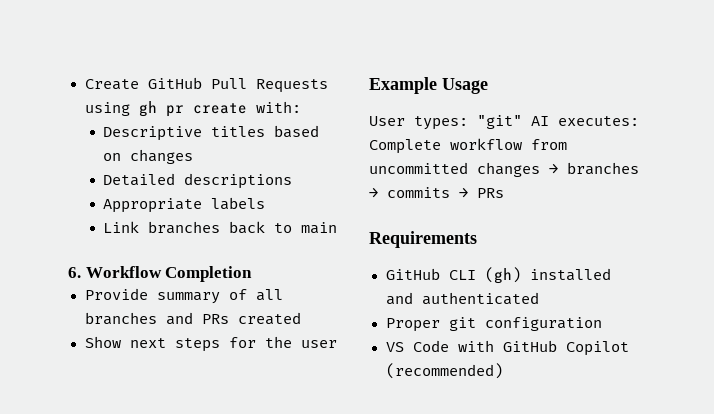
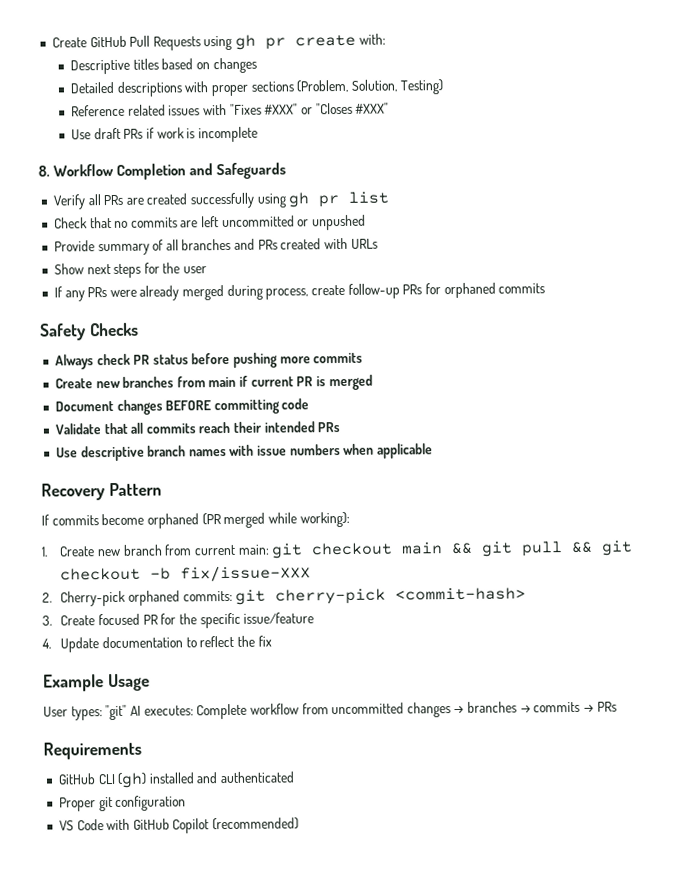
- Detailed descriptions
- Appropriate labels
- Link branches back to main
- 6. Workflow Completion
+ Detailed descriptions with proper sections (Problem, Solution, Testing)
+ Reference related issues with "Fixes #XXX" or "Closes #XXX"
+ Use draft PRs if work is incomplete
+ 8. Workflow Completion and Safeguards
+ Verify all PRs are created successfully using gh pr list
+ Check that no commits are left uncommitted or unpushed
- Provide summary of all branches and PRs created
+ Provide summary of all branches and PRs created with URLs
+ If any PRs were already merged during process, create follow-up PRs for orphaned commits
+ Safety Checks
+ Always check PR status before pushing more commits
+ Create new branches from main if current PR is merged
+ Document changes BEFORE committing code
+ Validate that all commits reach their intended PRs
+ Use descriptive branch names with issue numbers when applicable
+ Recovery Pattern
+ If commits become orphaned (PR merged while working):
+ 1. Create new branch from current main: git checkout main && git pull && git checkout -b fix/issue-XXX
+ 2. Cherry-pick orphaned commits: git cherry-pick <commit-hash>
+ 3. Create focused PR for the specific issue/feature
+ 4. Update documentation to reflect the fix

